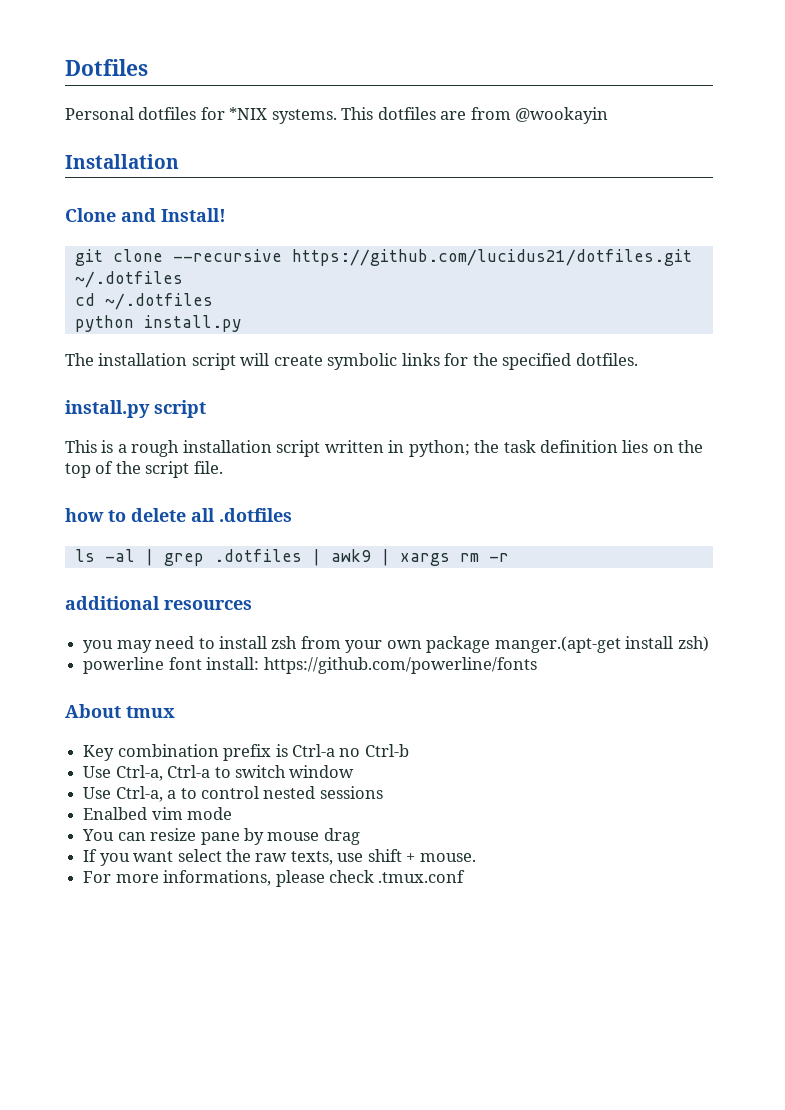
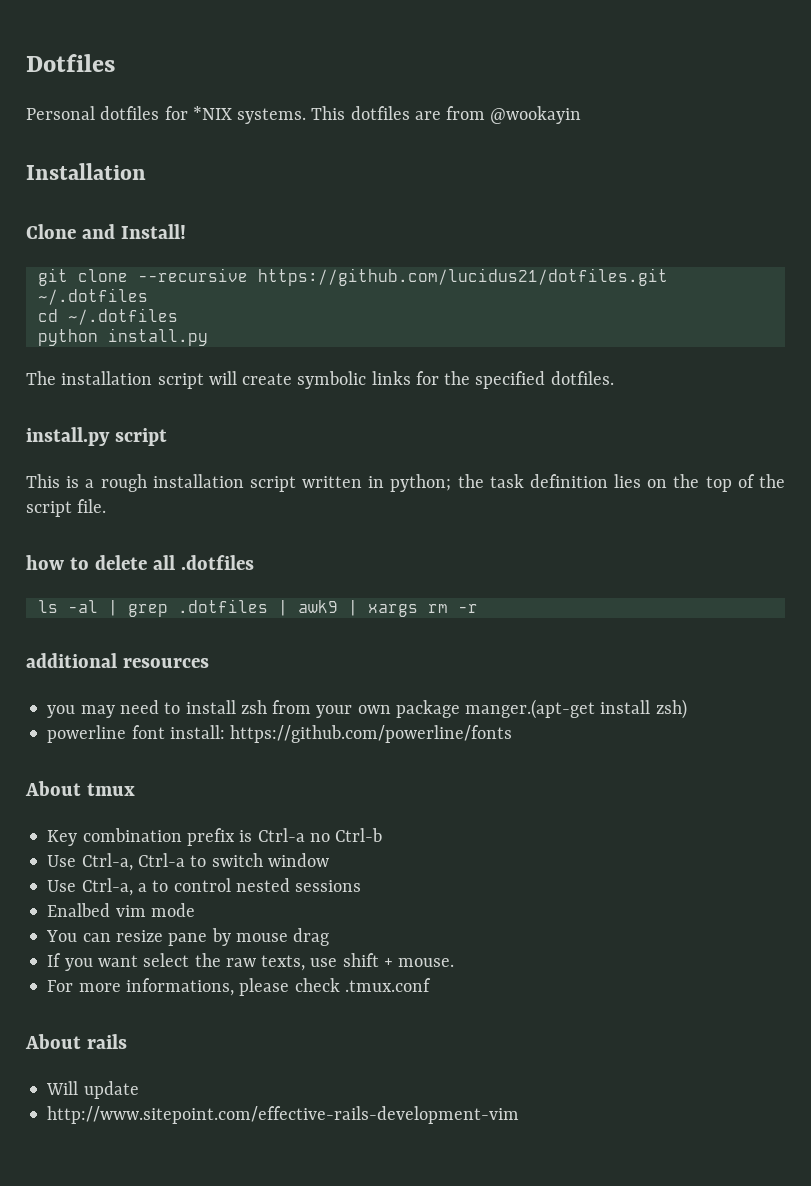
+ About rails
+ Will update
+ http://www.sitepoint.com/effective-rails-development-vim

